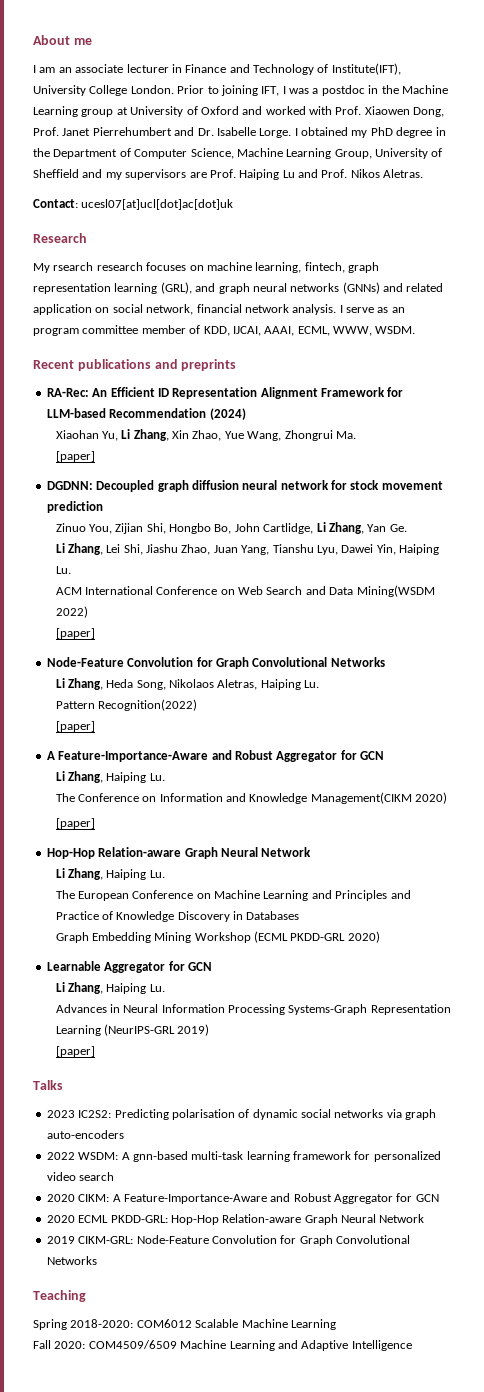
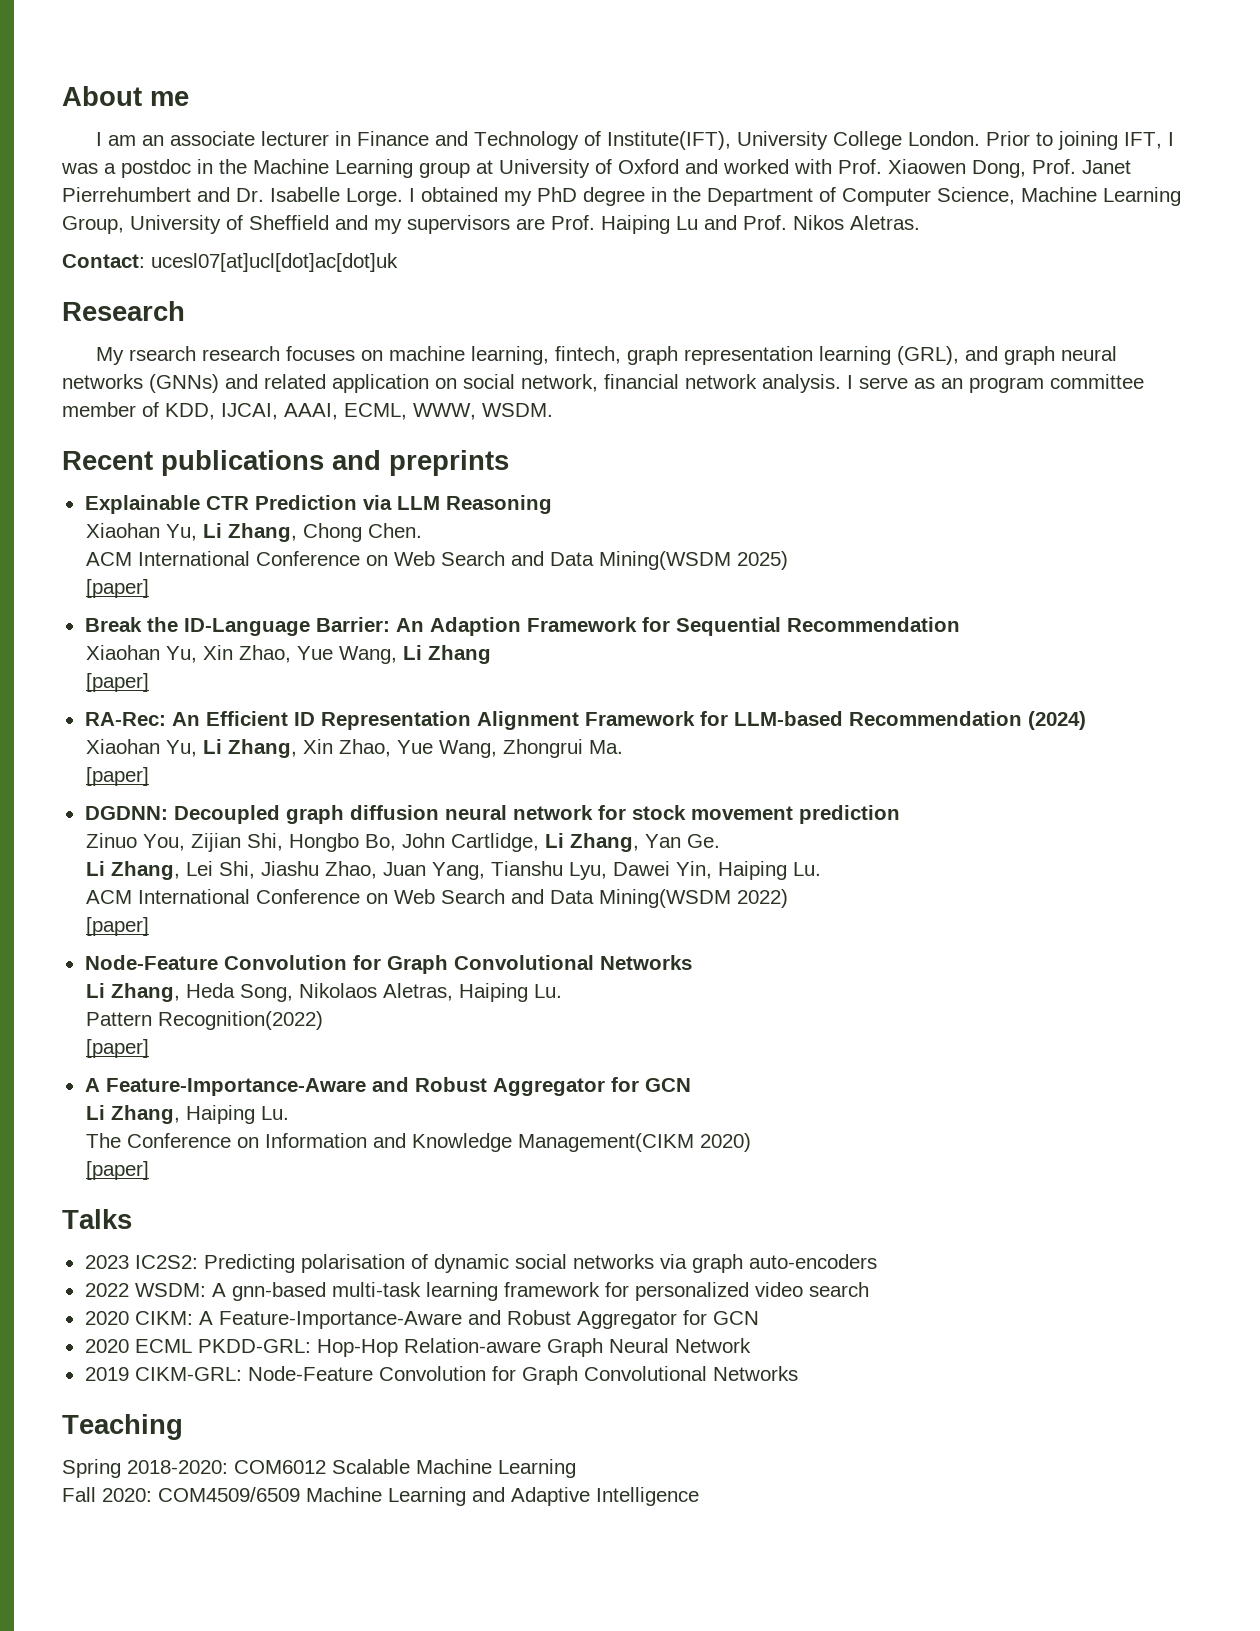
+ Explainable CTR Prediction via LLM Reasoning
+ Xiaohan Yu, Li Zhang, Chong Chen.
+ ACM International Conference on Web Search and Data Mining(WSDM 2025)
+ [paper]
+ Break the ID-Language Barrier: An Adaption Framework for Sequential Recommendation
+ Xiaohan Yu, Xin Zhao, Yue Wang, Li Zhang
+ [paper]
  The Conference on Information and Knowledge Management(CIKM 2020)
- [paper]
- Hop-Hop Relation-aware Graph Neural Network
- Li Zhang, Haiping Lu.
- The European Conference on Machine Learning and Principles and Practice of Knowledge Discovery in Databases
- Graph Embedding Mining Workshop (ECML PKDD-GRL 2020)
- Learnable Aggregator for GCN
- Li Zhang, Haiping Lu.
- Advances in Neural Information Processing Systems-Graph Representation Learning (NeurIPS-GRL 2019)

